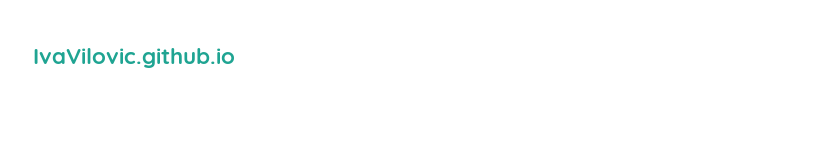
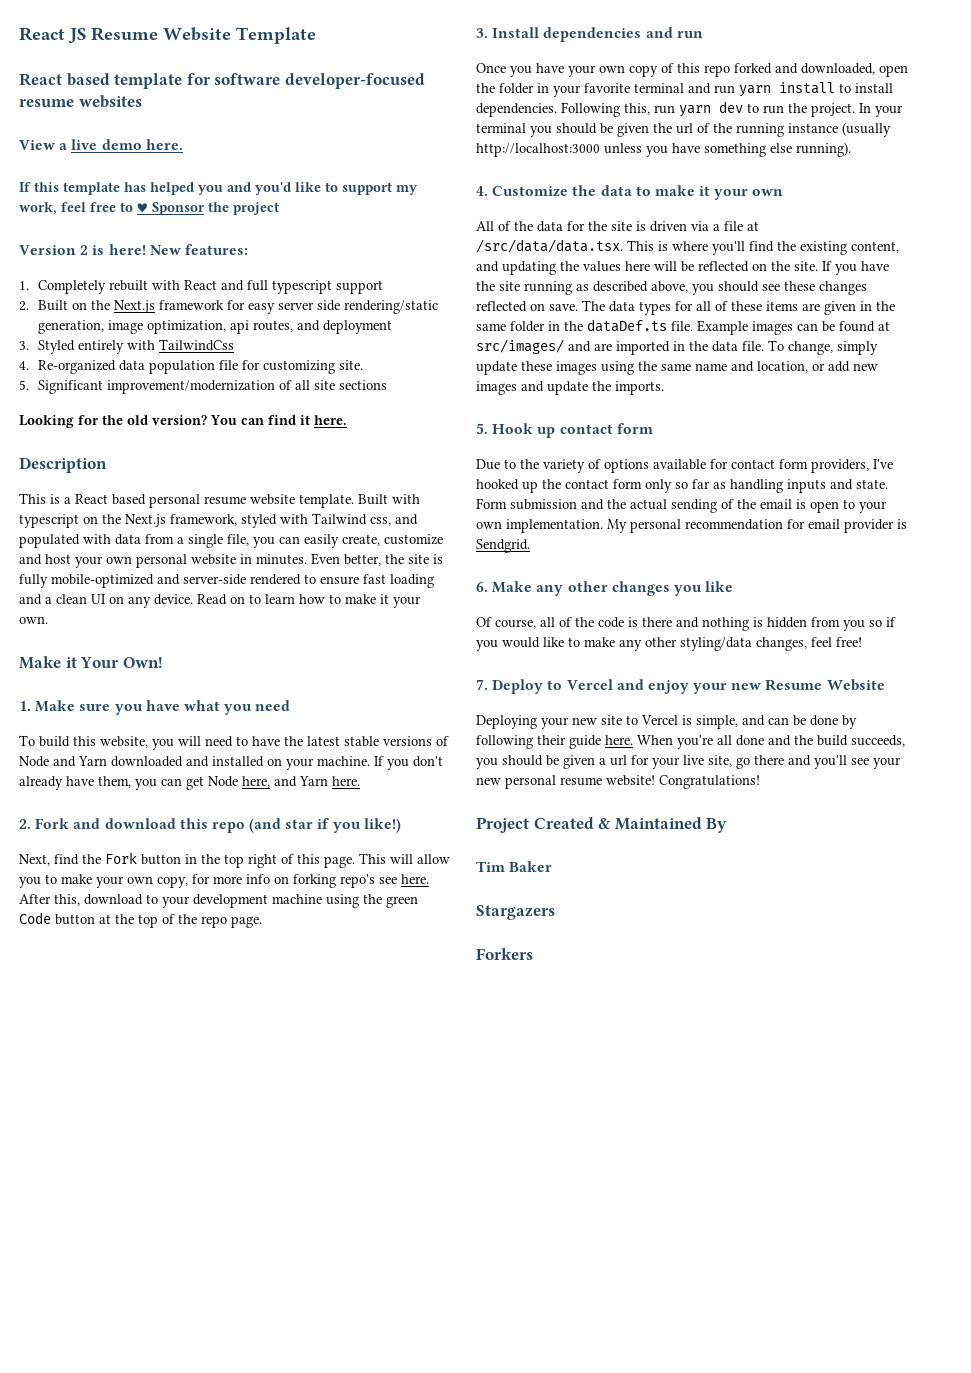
- IvaVilovic.github.io
+ React JS Resume Website Template
+ React based template for software developer-focused resume websites
+ View a live demo here.
+ If this template has helped you and you'd like to support my work, feel free to ♥ Sponsor the project
+ Version 2 is here! New features:
+ 1. Completely rebuilt with React and full typescript support
+ 2. Built on the Next.js framework for easy server side rendering/static generation, image optimization, api routes, and deployment
+ 3. Styled entirely with TailwindCss
+ 4. Re-organized data population file for customizing site.
+ 5. Significant improvement/modernization of all site sections
+ Looking for the old version? You can find it here.
+ Description
+ This is a React based personal resume website template. Built with typescript on the Next.js framework, styled with Tailwind css, and populated with data from a single file, you can easily create, customize and host your own personal website in minutes. Even better, the site is fully mobile-optimized and server-side rendered to ensure fast loading and a clean UI on any device. Read on to learn how to make it your own.
+ Make it Your Own!
+ 1. Make sure you have what you need
+ To build this website, you will need to have the latest stable versions of Node and Yarn downloaded and installed on your machine. If you don't already have them, you can get Node here, and Yarn here.
+ 2. Fork and download this repo (and star if you like!)
+ Next, find the Fork button in the top right of this page. This will allow you to make your own copy, for more info on forking repo's see here. After this, download to your development machine using the green Code button at the top of the repo page.
+ 3. Install dependencies and run
+ Once you have your own copy of this repo forked and downloaded, open the folder in your favorite terminal and run yarn install to install dependencies. Following this, run yarn dev to run the project. In your terminal you should be given the url of the running instance (usually http://localhost:3000 unless you have something else running).
+ 4. Customize the data to make it your own
+ All of the data for the site is driven via a file at /src/data/data.tsx. This is where you'll find the existing content, and updating the values here will be reflected on the site. If you have the site running as described above, you should see these changes reflected on save. The data types for all of these items are given in the same folder in the dataDef.ts file. Example images can be found at src/images/ and are imported in the data file. To change, simply update these images using the same name and location, or add new images and update the imports.
+ 5. Hook up contact form
+ Due to the variety of options available for contact form providers, I've hooked up the contact form only so far as handling inputs and state. Form submission and the actual sending of the email is open to your own implementation. My personal recommendation for email provider is Sendgrid.
+ 6. Make any other changes you like
+ Of course, all of the code is there and nothing is hidden from you so if you would like to make any other styling/data changes, feel free!
+ 7. Deploy to Vercel and enjoy your new Resume Website
+ Deploying your new site to Vercel is simple, and can be done by following their guide here. When you're all done and the build succeeds, you should be given a url for your live site, go there and you'll see your new personal resume website! Congratulations!
+ Project Created & Maintained By
+ Tim Baker
+ Stargazers
+ Forkers

